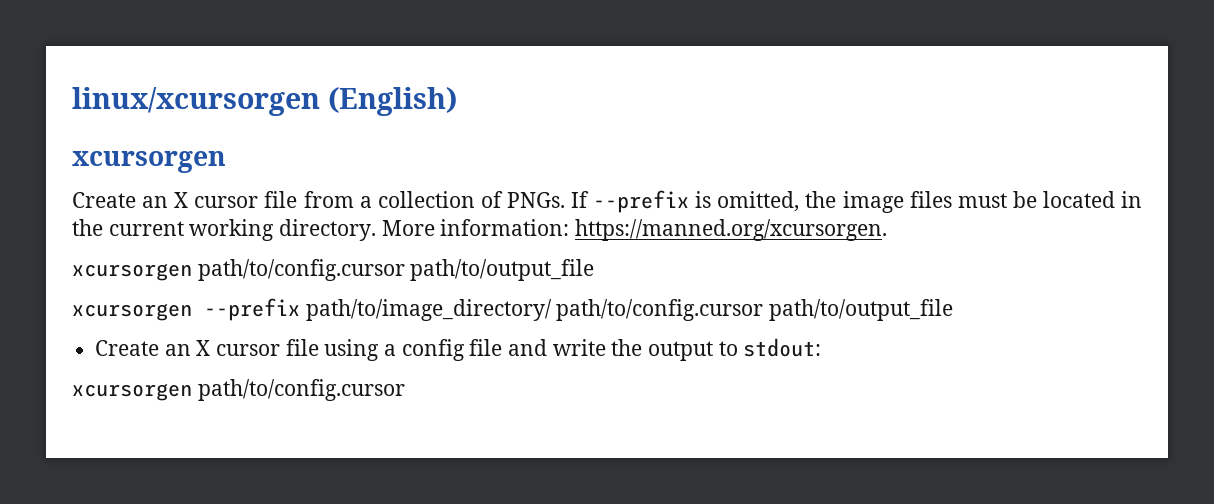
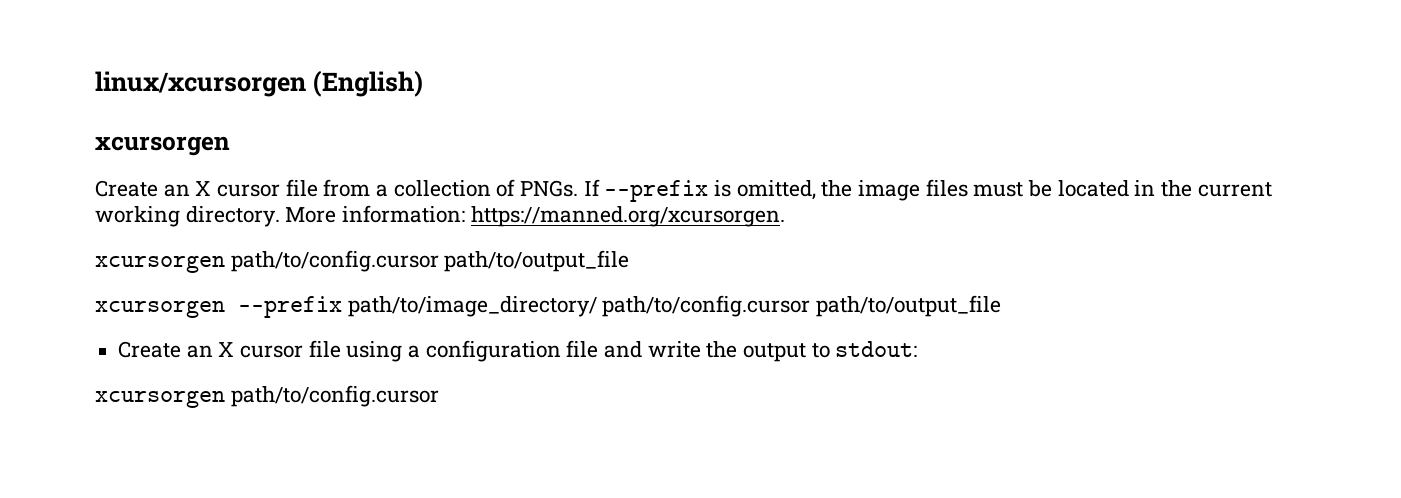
- Create an X cursor file using a config file and write the output to stdout:
+ Create an X cursor file using a configuration file and write the output to stdout:

